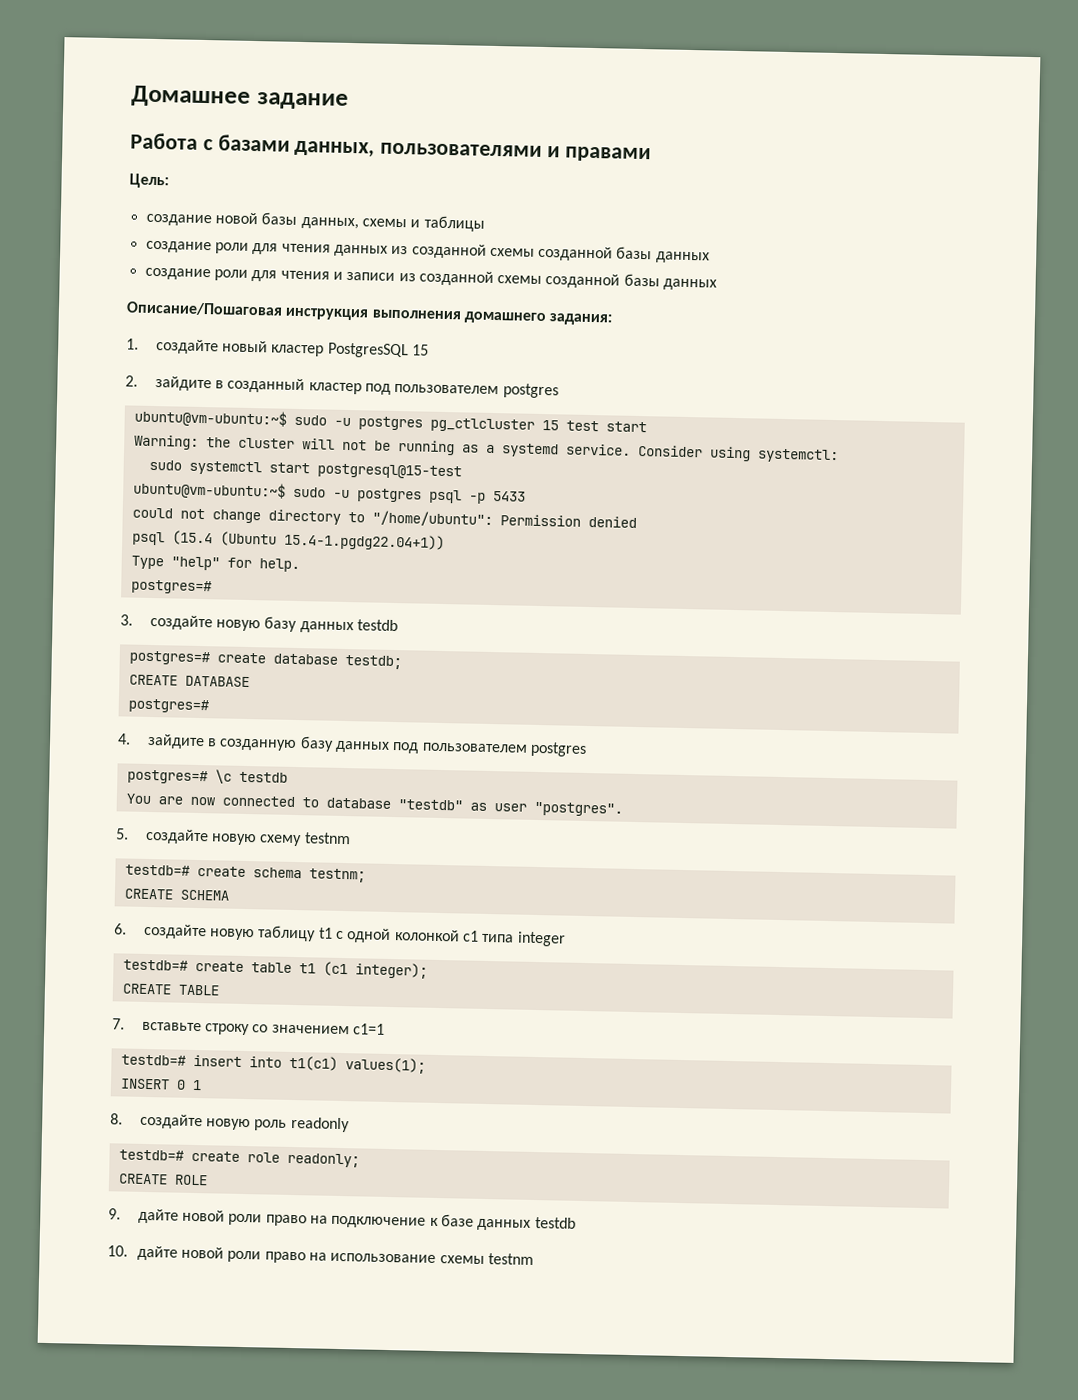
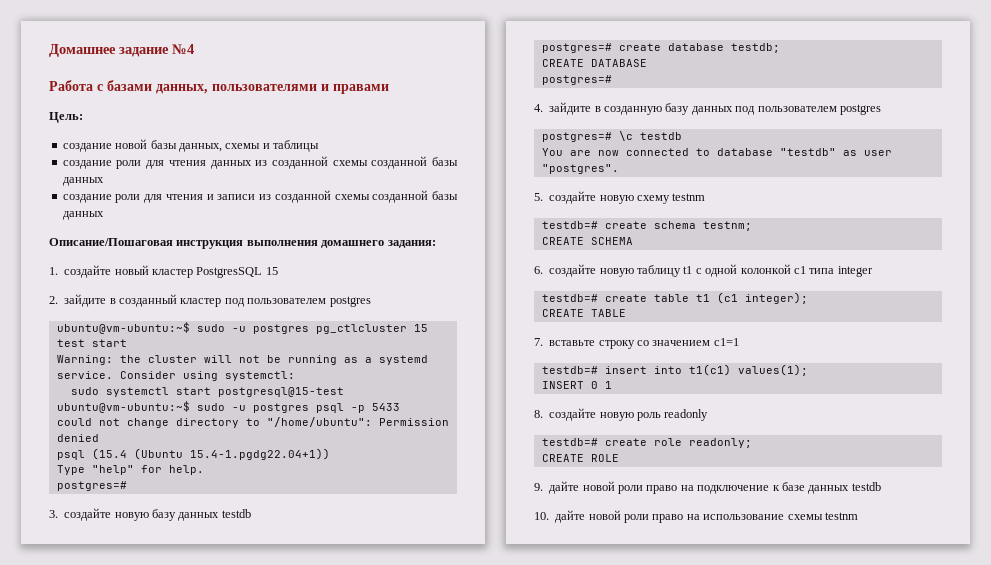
- Домашнее задание
+ Домашнее задание №4

